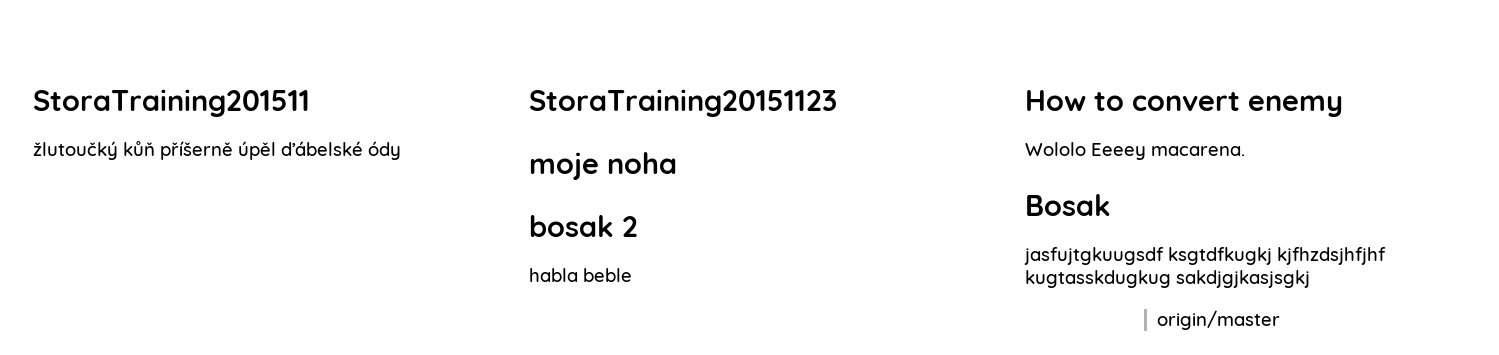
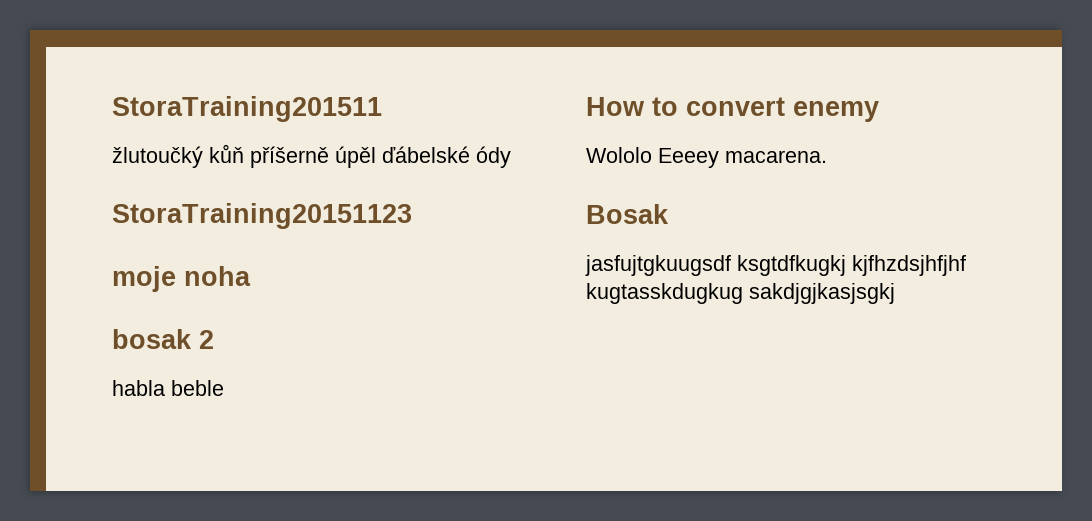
- origin/master

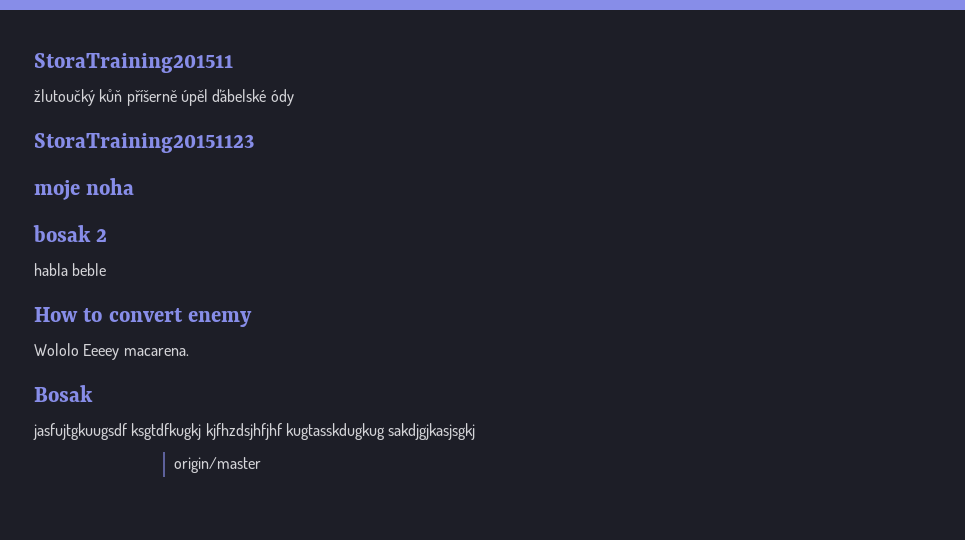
+ origin/master

